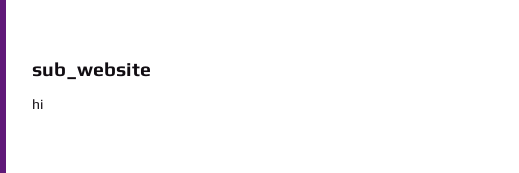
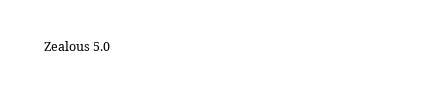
- sub_website
- hi
+ Zealous 5.0

